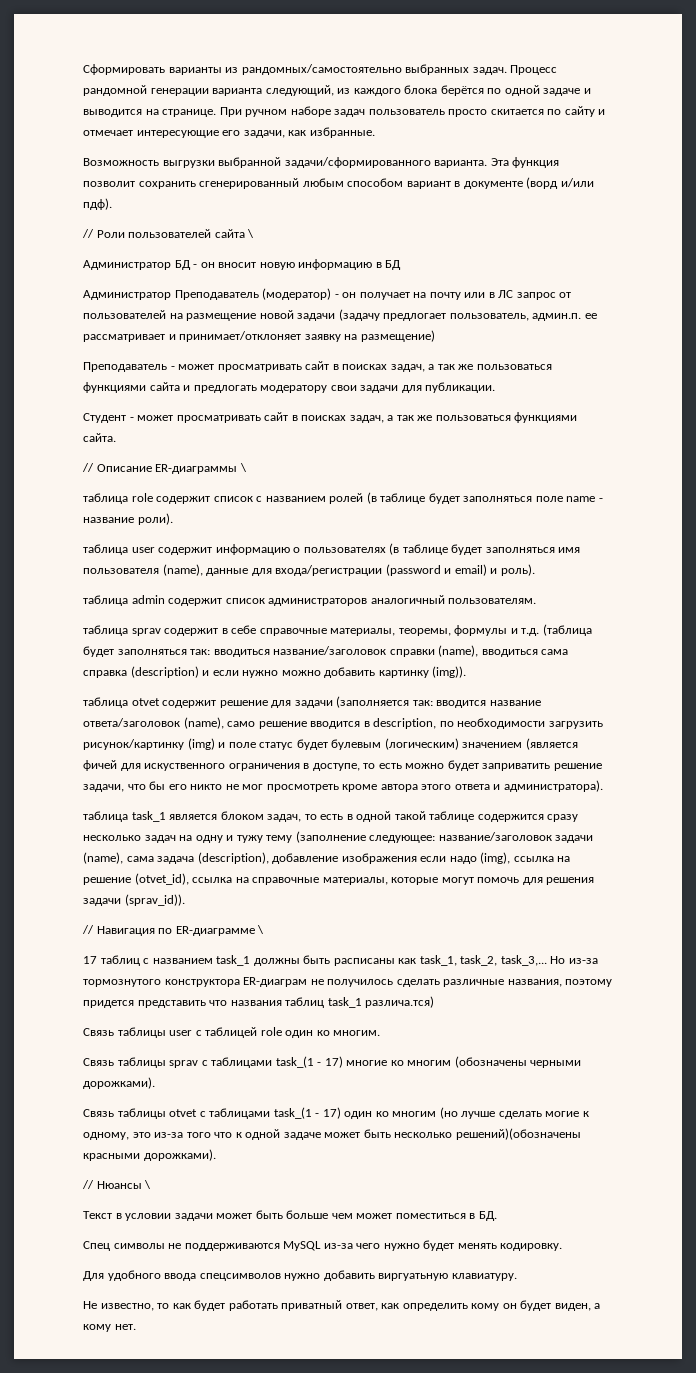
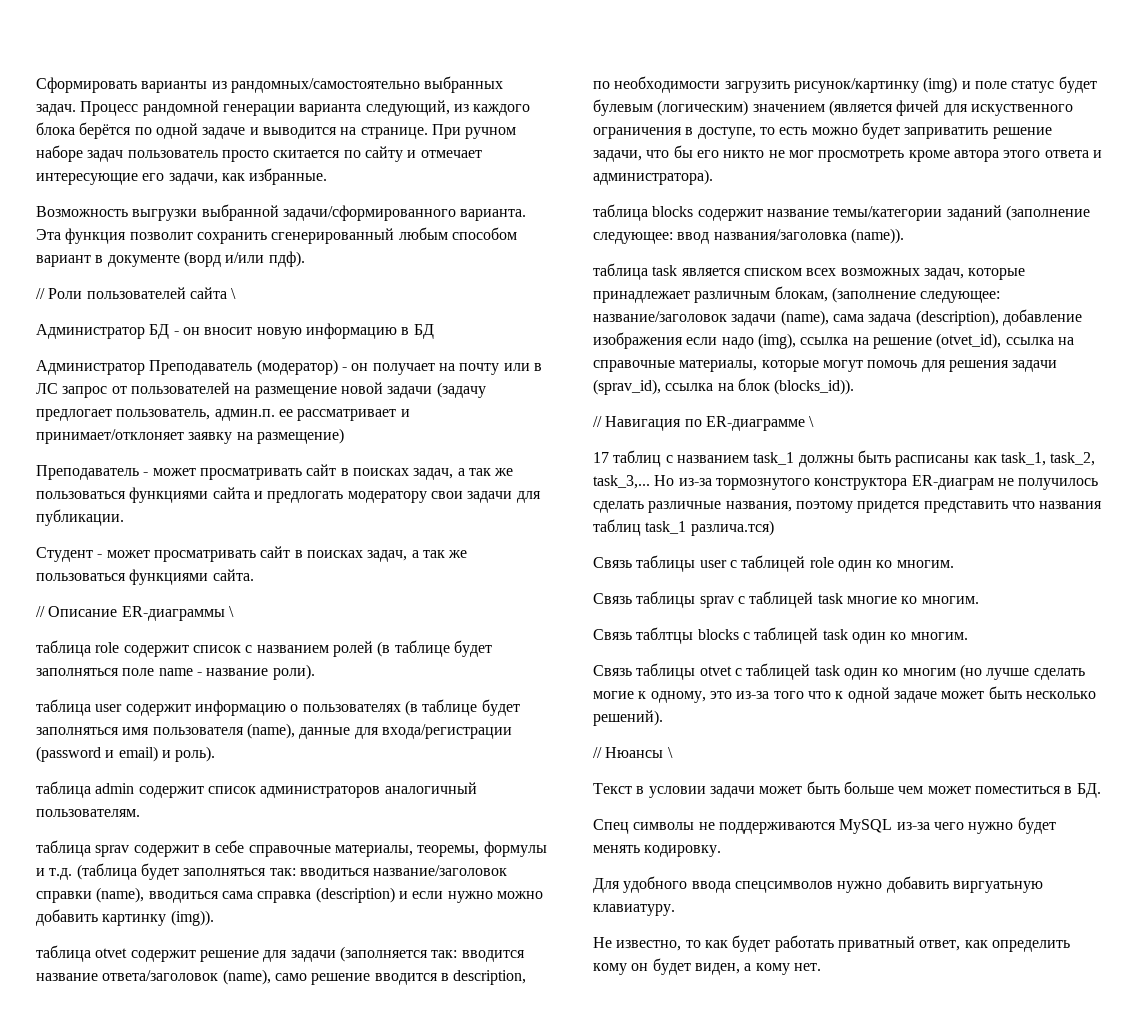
- таблица task_1 является блоком задач, то есть в одной такой таблице содержится сразу несколько задач на одну и тужу тему (заполнение следующее: название/заголовок задачи (name), сама задача (description), добавление изображения если надо (img), ссылка на решение (otvet_id), ссылка на справочные материалы, которые могут помочь для решения задачи (sprav_id)).
+ таблица blocks содержит название темы/категории заданий (заполнение следующее: ввод названия/заголовка (name)).
+ таблица task является списком всех возможных задач, которые принадлежает различным блокам, (заполнение следующее: название/заголовок задачи (name), сама задача (description), добавление изображения если надо (img), ссылка на решение (otvet_id), ссылка на справочные материалы, которые могут помочь для решения задачи (sprav_id), ссылка на блок (blocks_id)).
- Связь таблицы sprav с таблицами task_(1 - 17) многие ко многим (обозначены черными дорожками).
+ Связь таблицы sprav с таблицей task многие ко многим.
+ Связь таблтцы blocks с таблицей task один ко многим.
- Связь таблицы otvet с таблицами task_(1 - 17) один ко многим (но лучше сделать могие к одному, это из-за того что к одной задаче может быть несколько решений)(обозначены красными дорожками).
+ Связь таблицы otvet с таблицей task один ко многим (но лучше сделать могие к одному, это из-за того что к одной задаче может быть несколько решений).

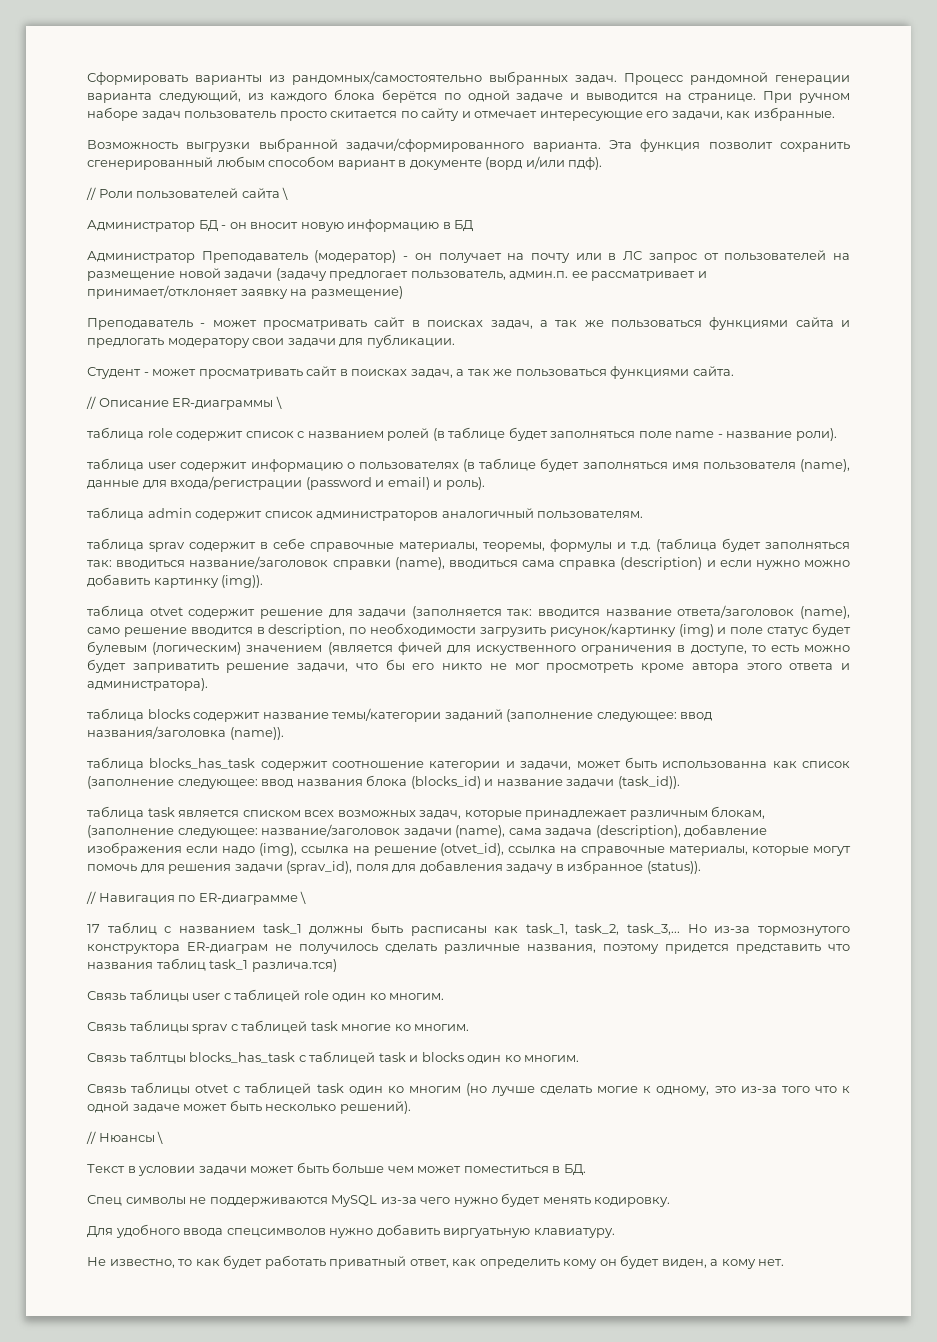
+ таблица blocks_has_task содержит соотношение категории и задачи, может быть использованна как список (заполнение следующее: ввод названия блока (blocks_id) и название задачи (task_id)).
- таблица task является списком всех возможных задач, которые принадлежает различным блокам, (заполнение следующее: название/заголовок задачи (name), сама задача (description), добавление изображения если надо (img), ссылка на решение (otvet_id), ссылка на справочные материалы, которые могут помочь для решения задачи (sprav_id), ссылка на блок (blocks_id)).
+ таблица task является списком всех возможных задач, которые принадлежает различным блокам, (заполнение следующее: название/заголовок задачи (name), сама задача (description), добавление изображения если надо (img), ссылка на решение (otvet_id), ссылка на справочные материалы, которые могут помочь для решения задачи (sprav_id), поля для добавления задачу в избранное (status)).
- Связь таблтцы blocks с таблицей task один ко многим.
+ Связь таблтцы blocks_has_task с таблицей task и blocks один ко многим.

